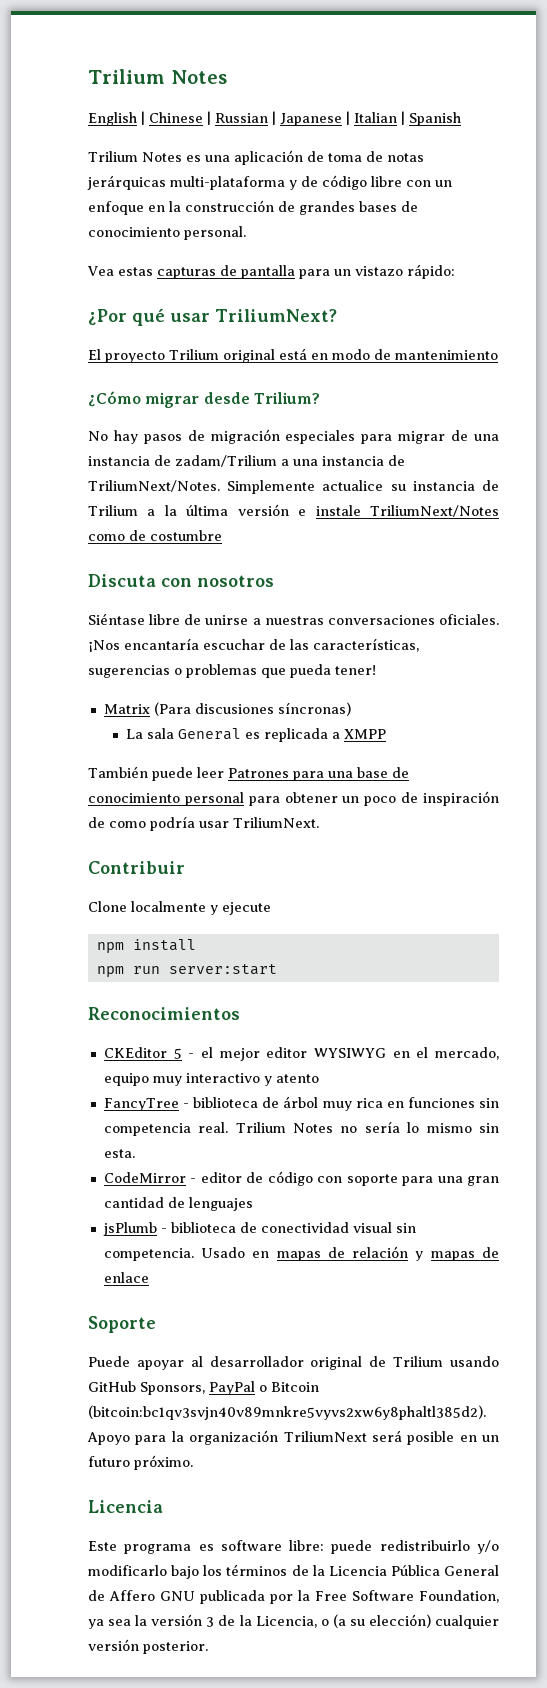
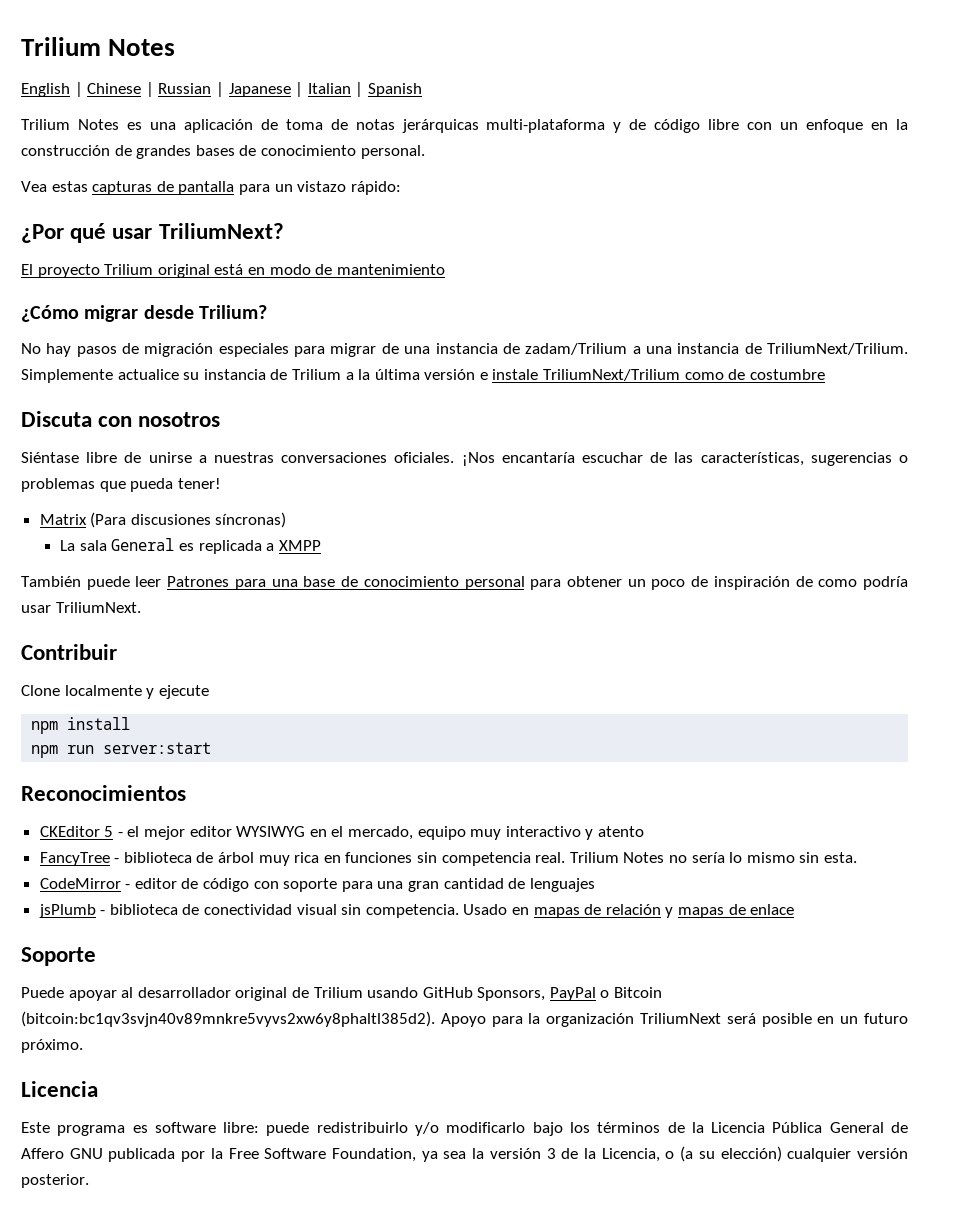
- No hay pasos de migración especiales para migrar de una instancia de zadam/Trilium a una instancia de TriliumNext/Notes.
+ No hay pasos de migración especiales para migrar de una instancia de zadam/Trilium a una instancia de TriliumNext/Trilium.
- Simplemente actualice su instancia de Trilium a la última versión e instale TriliumNext/Notes como de costumbre
+ Simplemente actualice su instancia de Trilium a la última versión e instale TriliumNext/Trilium como de costumbre

